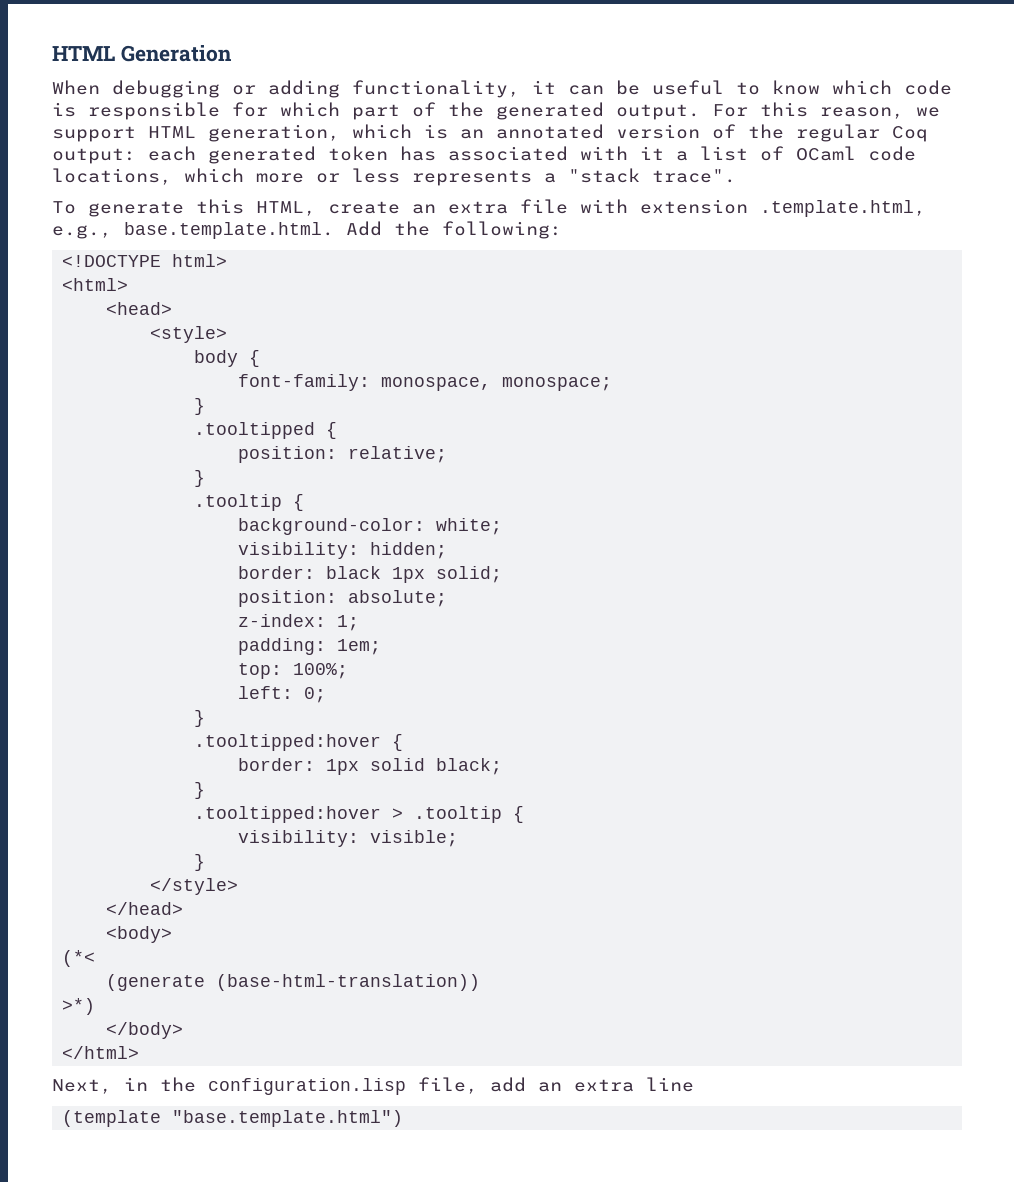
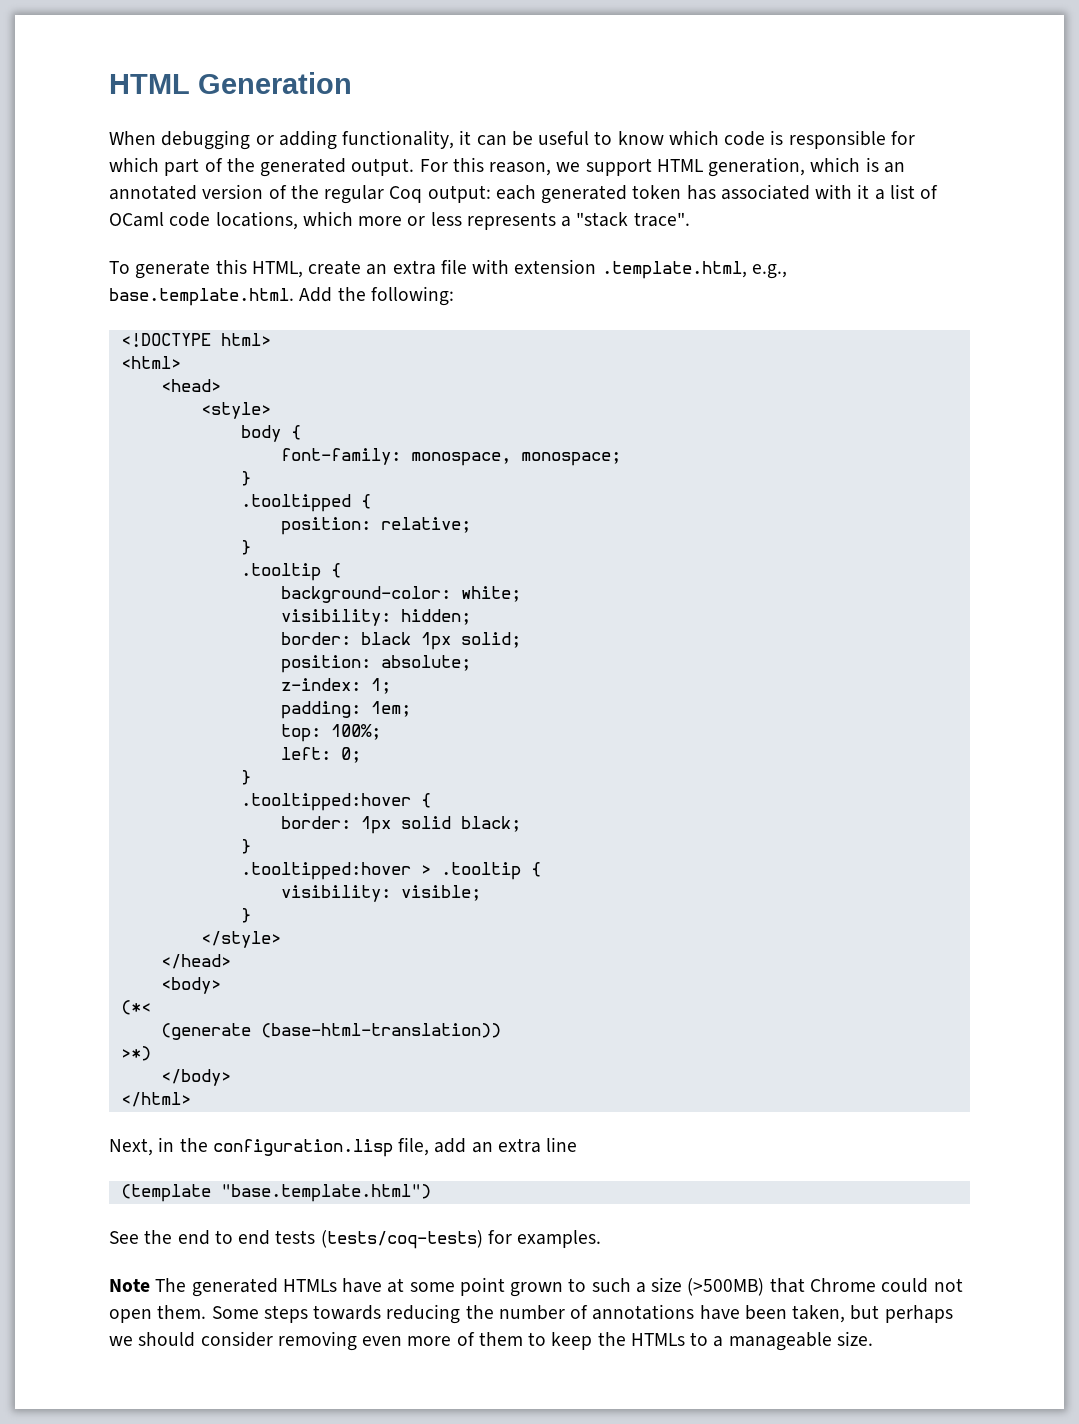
+ See the end to end tests (tests/coq-tests) for examples.
+ Note The generated HTMLs have at some point grown to such a size (>500MB) that Chrome could not open them. Some steps towards reducing the number of annotations have been taken, but perhaps we should consider removing even more of them to keep the HTMLs to a manageable size.

